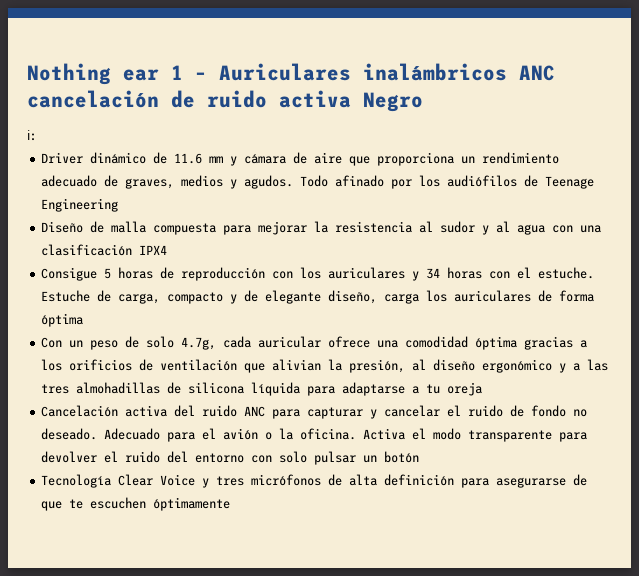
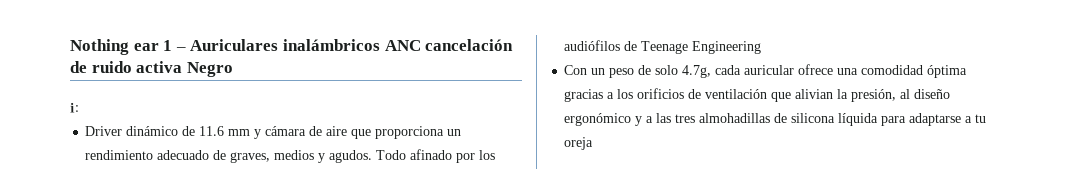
- Diseño de malla compuesta para mejorar la resistencia al sudor y al agua con una clasificación IPX4
- Consigue 5 horas de reproducción con los auriculares y 34 horas con el estuche. Estuche de carga, compacto y de elegante diseño, carga los auriculares de forma óptima
- Cancelación activa del ruido ANC para capturar y cancelar el ruido de fondo no deseado. Adecuado para el avión o la oficina. Activa el modo transparente para devolver el ruido del entorno con solo pulsar un botón
- Tecnología Clear Voice y tres micrófonos de alta definición para asegurarse de que te escuchen óptimamente

